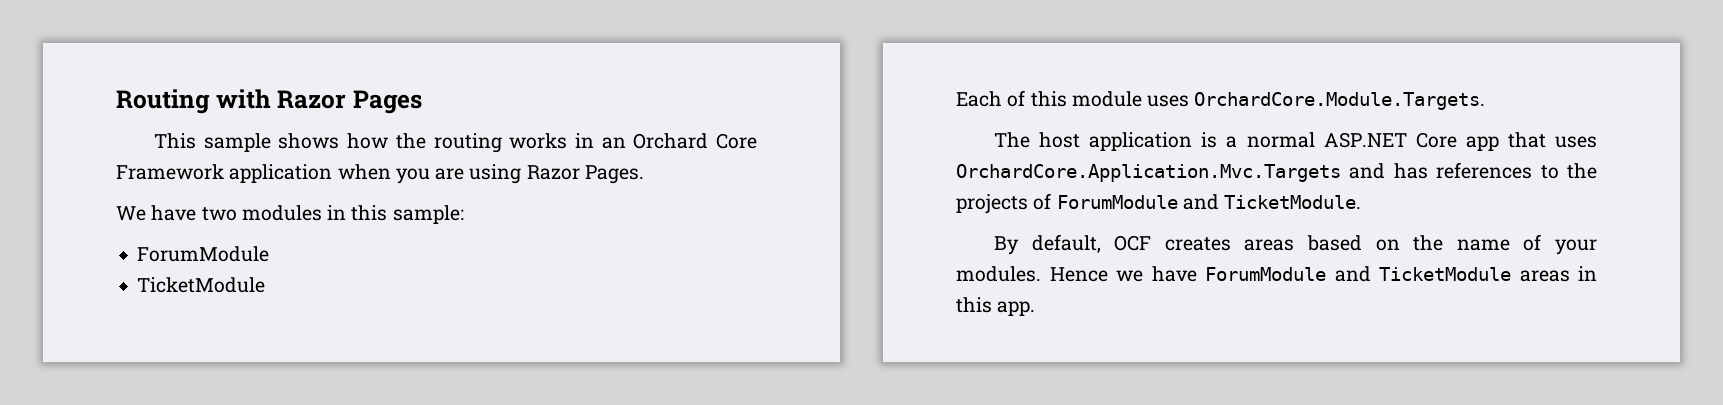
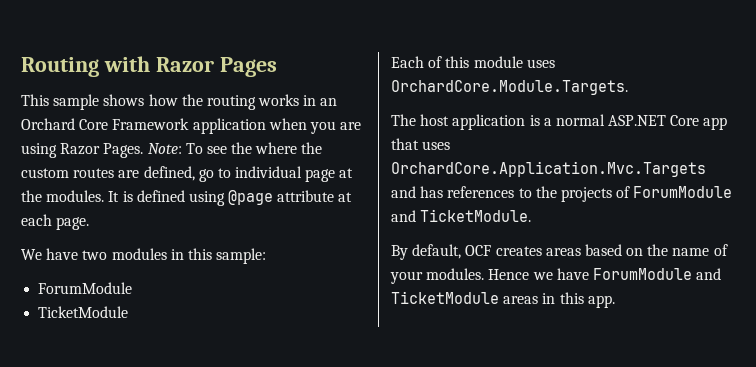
+ Note: To see the where the custom routes are defined, go to individual page at the modules. It is defined using @page attribute at each page.

